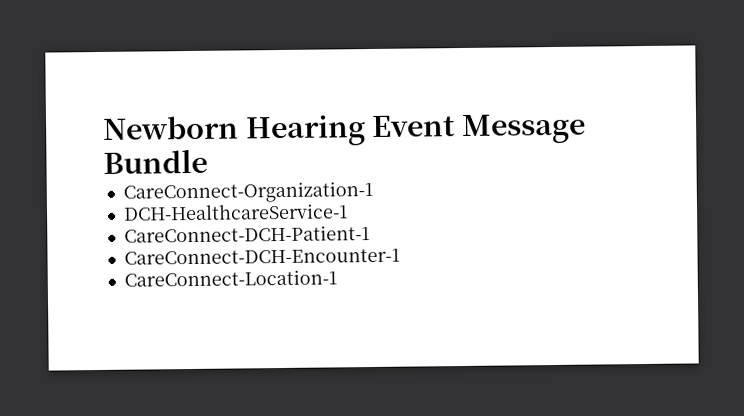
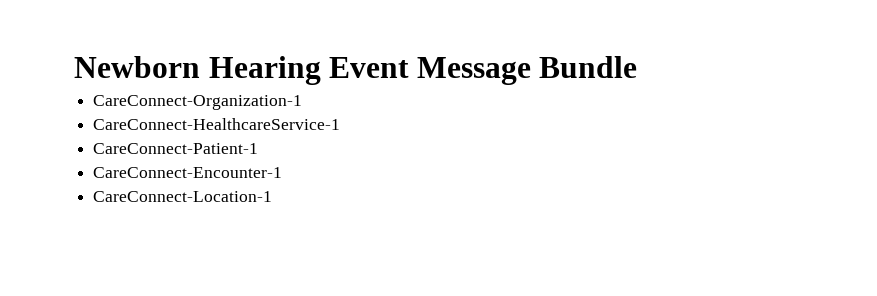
- DCH-HealthcareService-1
- CareConnect-DCH-Patient-1
- CareConnect-DCH-Encounter-1
+ CareConnect-HealthcareService-1
+ CareConnect-Patient-1
+ CareConnect-Encounter-1

